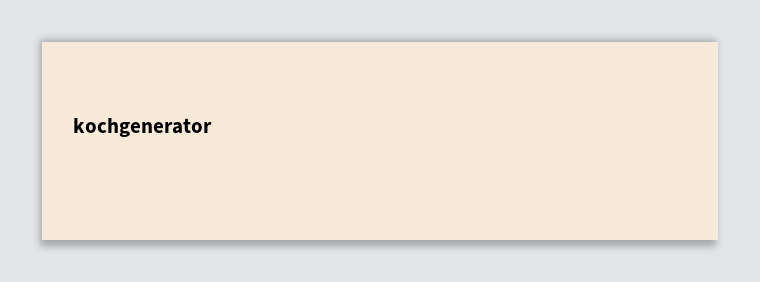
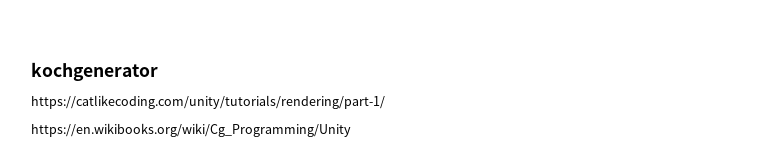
+ https://catlikecoding.com/unity/tutorials/rendering/part-1/
+ https://en.wikibooks.org/wiki/Cg_Programming/Unity

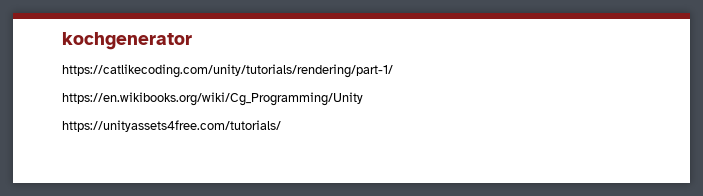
+ https://unityassets4free.com/tutorials/

